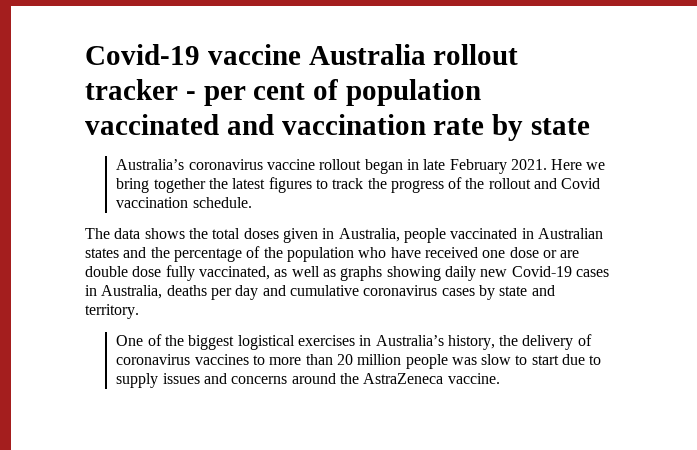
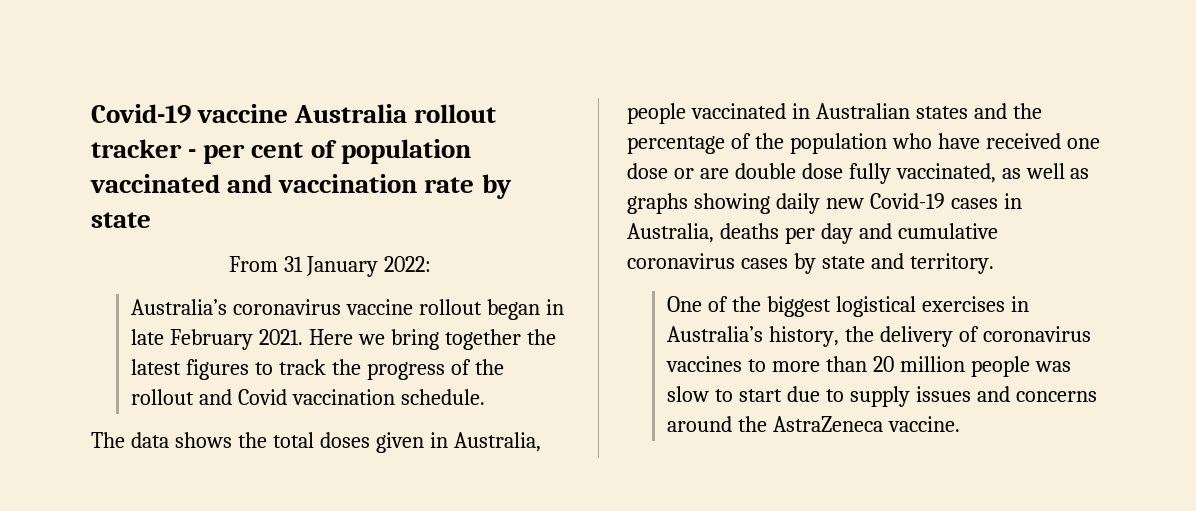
+ From 31 January 2022:

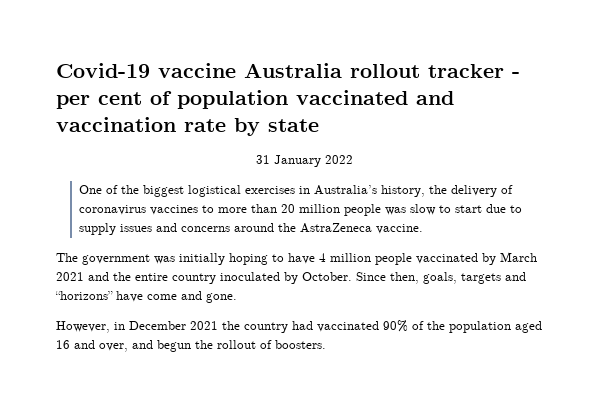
- From 31 January 2022:
- Australia’s coronavirus vaccine rollout began in late February 2021. Here we bring together the latest figures to track the progress of the rollout and Covid vaccination schedule.
- The data shows the total doses given in Australia, people vaccinated in Australian states and the percentage of the population who have received one dose or are double dose fully vaccinated, as well as graphs showing daily new Covid-19 cases in Australia, deaths per day and cumulative coronavirus cases by state and territory.
+ 31 January 2022
+ The government was initially hoping to have 4 million people vaccinated by March 2021 and the entire country inoculated by October. Since then, goals, targets and “horizons” have come and gone.
+ However, in December 2021 the country had vaccinated 90% of the population aged 16 and over, and begun the rollout of boosters.

